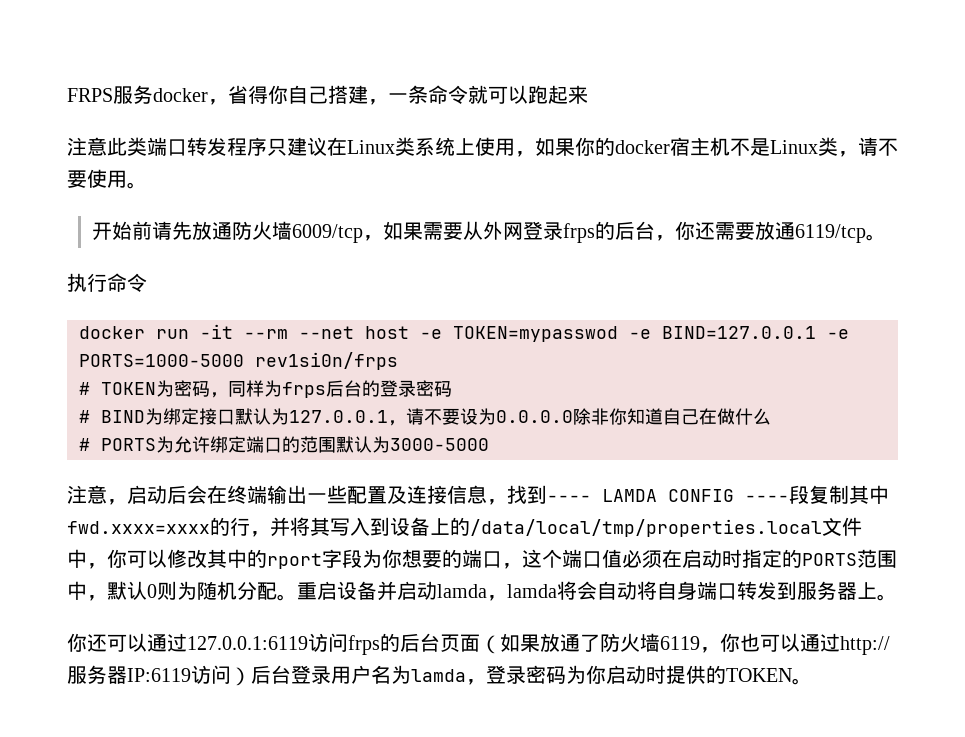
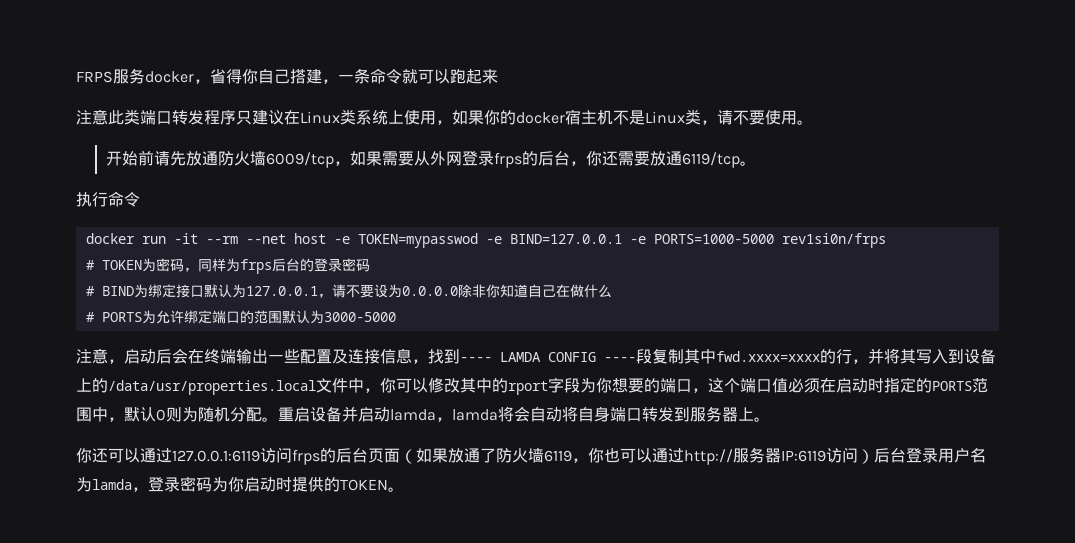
- 注意，启动后会在终端输出一些配置及连接信息，找到---- LAMDA CONFIG ----段复制其中fwd.xxxx=xxxx的行，并将其写入到设备上的/data/local/tmp/properties.local文件中，你可以修改其中的rport字段为你想要的端口，这个端口值必须在启动时指定的PORTS范围中，默认0则为随机分配。
+ 注意，启动后会在终端输出一些配置及连接信息，找到---- LAMDA CONFIG ----段复制其中fwd.xxxx=xxxx的行，并将其写入到设备上的/data/usr/properties.local文件中，你可以修改其中的rport字段为你想要的端口，这个端口值必须在启动时指定的PORTS范围中，默认0则为随机分配。

